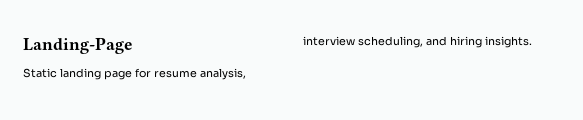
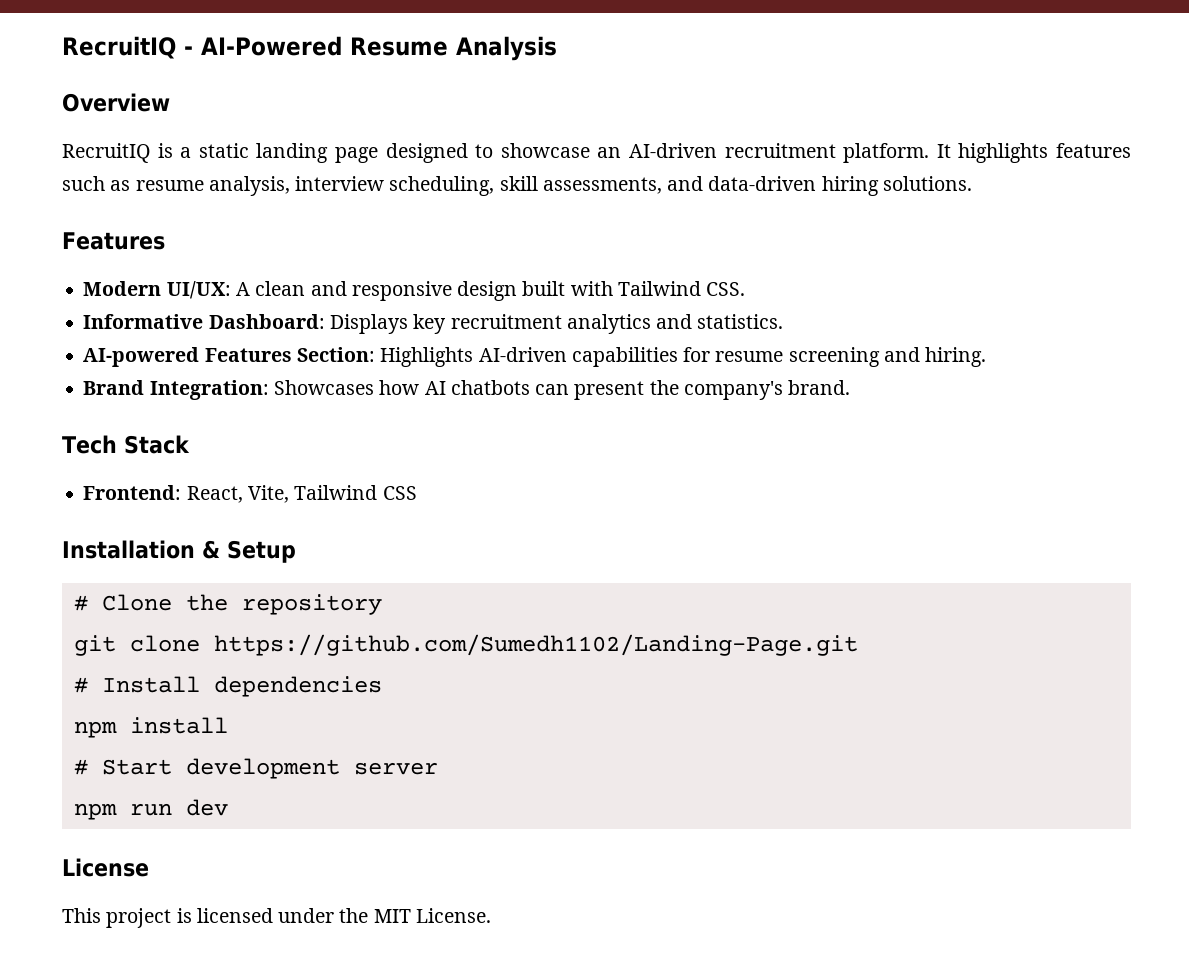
- Landing-Page
- Static landing page for resume analysis, interview scheduling, and hiring insights.
+ RecruitIQ - AI-Powered Resume Analysis
+ Overview
+ RecruitIQ is a static landing page designed to showcase an AI-driven recruitment platform. It highlights features such as resume analysis, interview scheduling, skill assessments, and data-driven hiring solutions.
+ Features
+ Modern UI/UX: A clean and responsive design built with Tailwind CSS.
+ Informative Dashboard: Displays key recruitment analytics and statistics.
+ AI-powered Features Section: Highlights AI-driven capabilities for resume screening and hiring.
+ Brand Integration: Showcases how AI chatbots can present the company's brand.
+ Tech Stack
+ Frontend: React, Vite, Tailwind CSS
+ Installation & Setup
+ # Clone the repository
+ git clone https://github.com/Sumedh1102/Landing-Page.git
+ # Install dependencies
+ npm install
+ # Start development server
+ npm run dev
+ License
+ This project is licensed under the MIT License.

